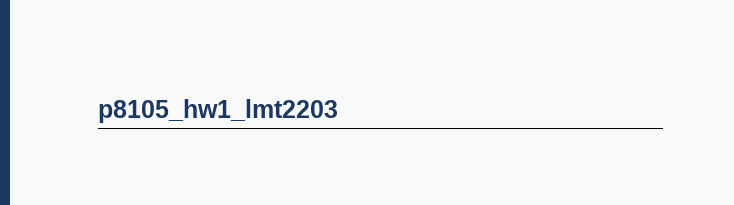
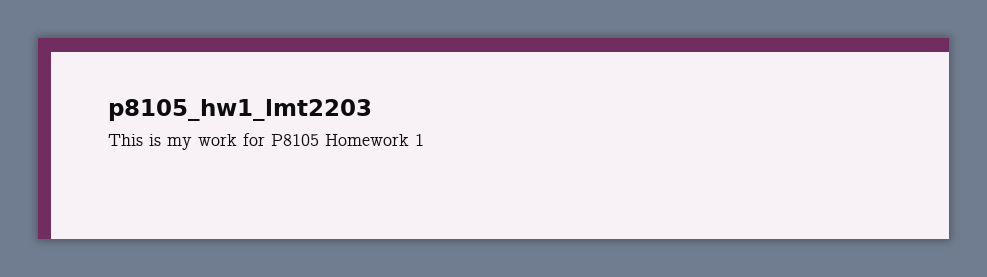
+ This is my work for P8105 Homework 1

